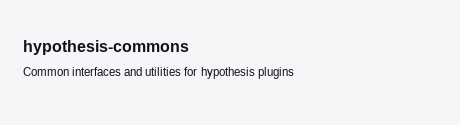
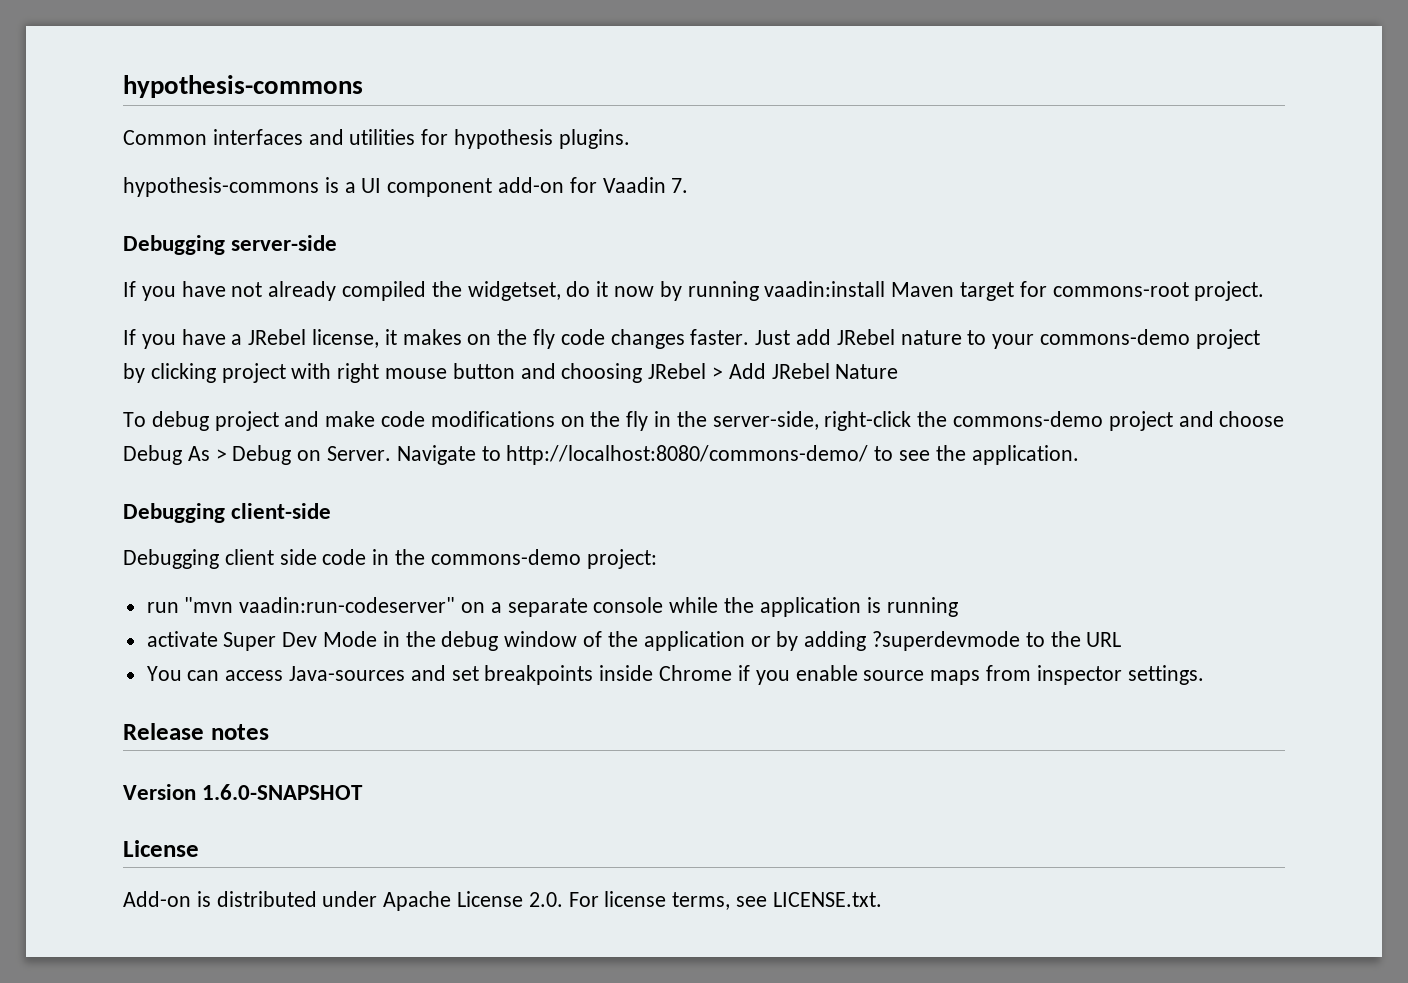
- Common interfaces and utilities for hypothesis plugins
+ Common interfaces and utilities for hypothesis plugins.
+ hypothesis-commons is a UI component add-on for Vaadin 7.
+ Debugging server-side
+ If you have not already compiled the widgetset, do it now by running vaadin:install Maven target for commons-root project.
+ If you have a JRebel license, it makes on the fly code changes faster. Just add JRebel nature to your commons-demo project by clicking project with right mouse button and choosing JRebel > Add JRebel Nature
+ To debug project and make code modifications on the fly in the server-side, right-click the commons-demo project and choose Debug As > Debug on Server. Navigate to http://localhost:8080/commons-demo/ to see the application.
+ Debugging client-side
+ Debugging client side code in the commons-demo project:
+ run "mvn vaadin:run-codeserver" on a separate console while the application is running
+ activate Super Dev Mode in the debug window of the application or by adding ?superdevmode to the URL
+ You can access Java-sources and set breakpoints inside Chrome if you enable source maps from inspector settings.
+ Release notes
+ Version 1.6.0-SNAPSHOT
+ License
+ Add-on is distributed under Apache License 2.0. For license terms, see LICENSE.txt.

